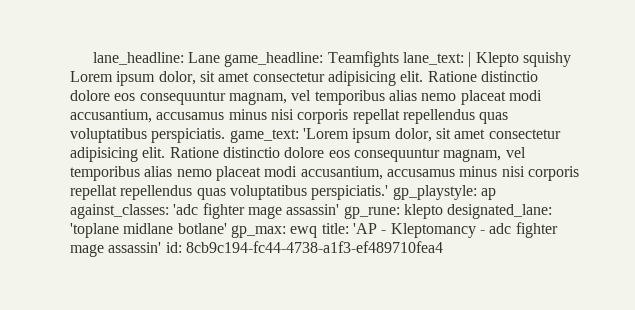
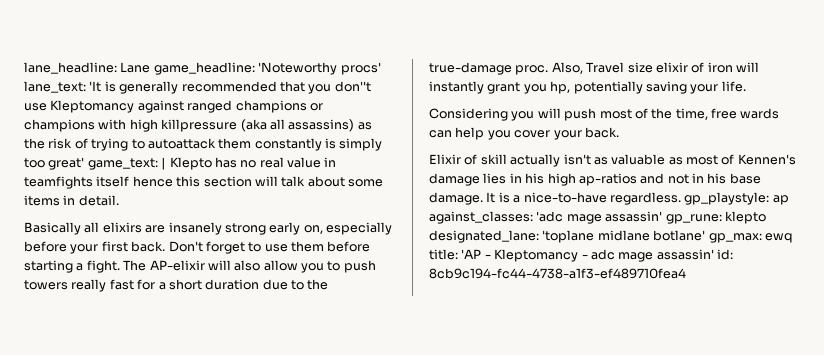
- lane_headline: Lane game_headline: Teamfights lane_text: | Klepto squishy Lorem ipsum dolor, sit amet consectetur adipisicing elit. Ratione distinctio dolore eos consequuntur magnam, vel temporibus alias nemo placeat modi accusantium, accusamus minus nisi corporis repellat repellendus quas voluptatibus perspiciatis. game_text: 'Lorem ipsum dolor, sit amet consectetur adipisicing elit. Ratione distinctio dolore eos consequuntur magnam, vel temporibus alias nemo placeat modi accusantium, accusamus minus nisi corporis repellat repellendus quas voluptatibus perspiciatis.' gp_playstyle: ap against_classes: 'adc fighter mage assassin' gp_rune: klepto designated_lane: 'toplane midlane botlane' gp_max: ewq title: 'AP - Kleptomancy - adc fighter mage assassin' id: 8cb9c194-fc44-4738-a1f3-ef489710fea4
+ lane_headline: Lane game_headline: 'Noteworthy procs' lane_text: 'It is generally recommended that you don''t use Kleptomancy against ranged champions or champions with high killpressure (aka all assassins) as the risk of trying to autoattack them constantly is simply too great' game_text: | Klepto has no real value in teamfights itself hence this section will talk about some items in detail.
+ Basically all elixirs are insanely strong early on, especially before your first back. Don't forget to use them before starting a fight. The AP-elixir will also allow you to push towers really fast for a short duration due to the true-damage proc. Also, Travel size elixir of iron will instantly grant you hp, potentially saving your life.
+ Considering you will push most of the time, free wards can help you cover your back.
+ Elixir of skill actually isn't as valuable as most of Kennen's damage lies in his high ap-ratios and not in his base damage. It is a nice-to-have regardless. gp_playstyle: ap against_classes: 'adc mage assassin' gp_rune: klepto designated_lane: 'toplane midlane botlane' gp_max: ewq title: 'AP - Kleptomancy - adc mage assassin' id: 8cb9c194-fc44-4738-a1f3-ef489710fea4

